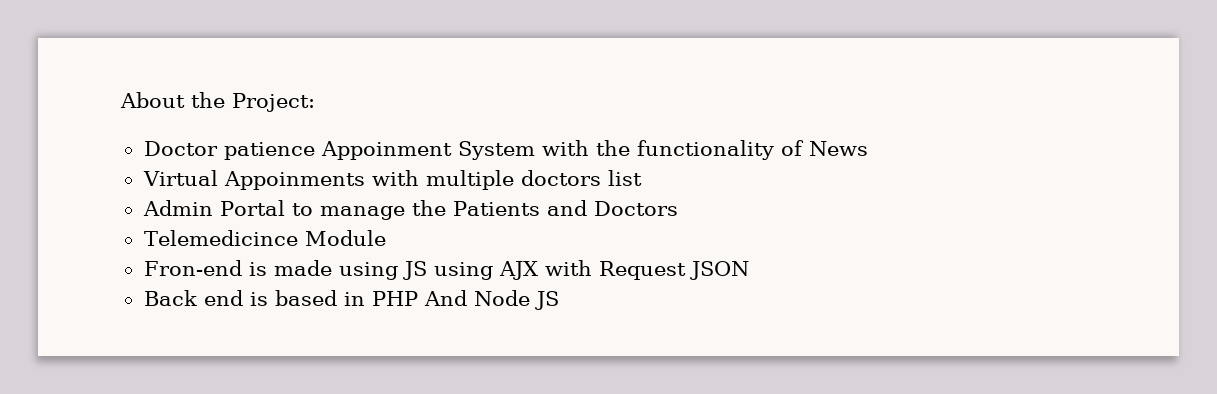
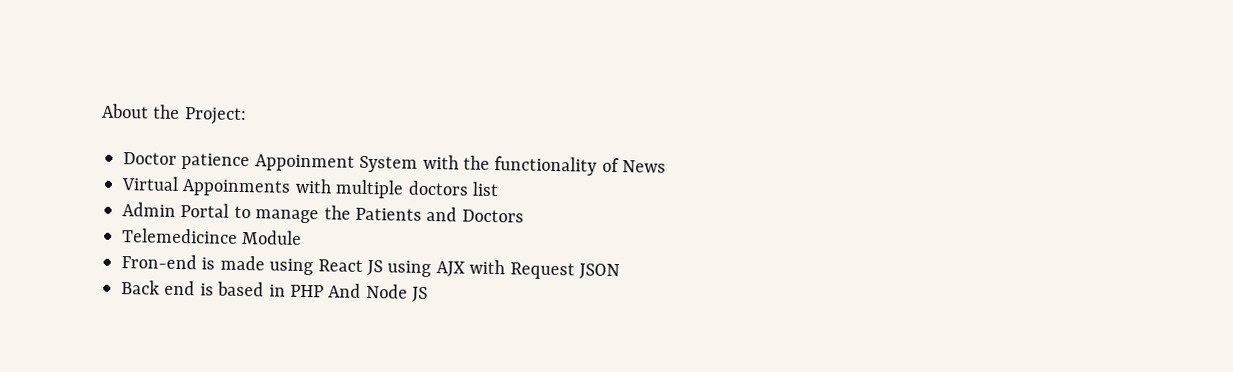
- Fron-end is made using JS using AJX with Request JSON
+ Fron-end is made using React JS using AJX with Request JSON

